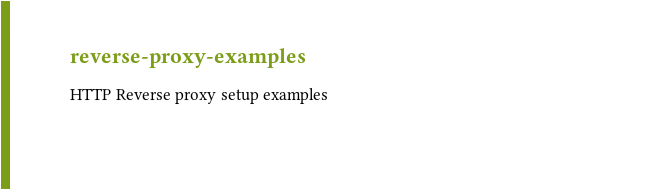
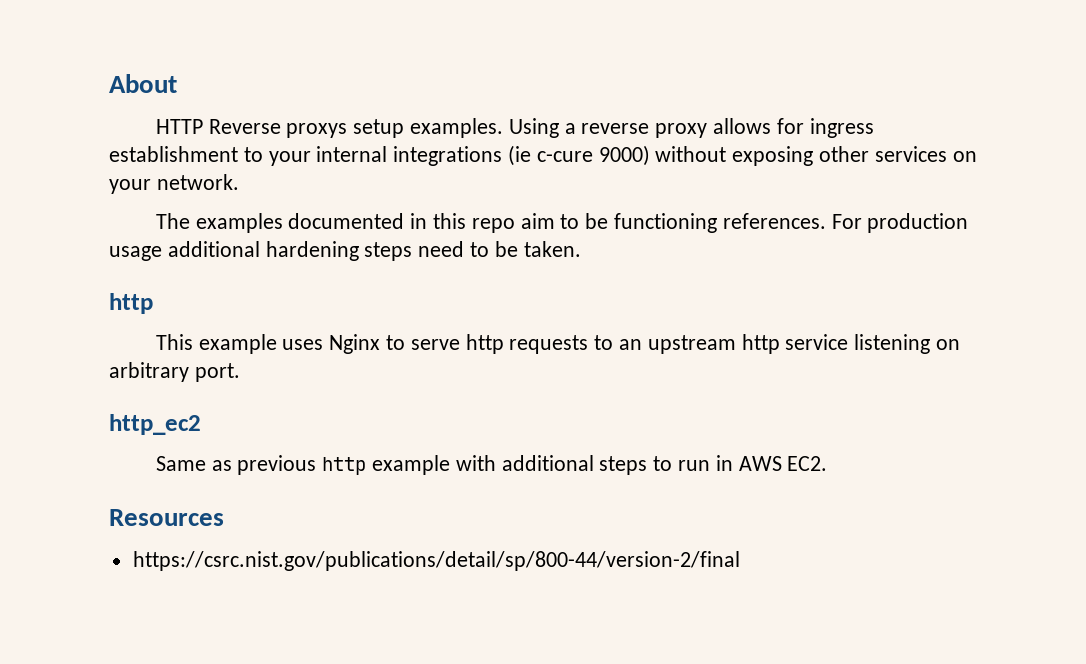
- reverse-proxy-examples
+ About
- HTTP Reverse proxy setup examples
+ HTTP Reverse proxys setup examples. Using a reverse proxy allows for ingress establishment to your internal integrations (ie c-cure 9000) without exposing other services on your network.
+ The examples documented in this repo aim to be functioning references. For production usage additional hardening steps need to be taken.
+ http
+ This example uses Nginx to serve http requests to an upstream http service listening on arbitrary port.
+ http_ec2
+ Same as previous http example with additional steps to run in AWS EC2.
+ Resources
+ https://csrc.nist.gov/publications/detail/sp/800-44/version-2/final

